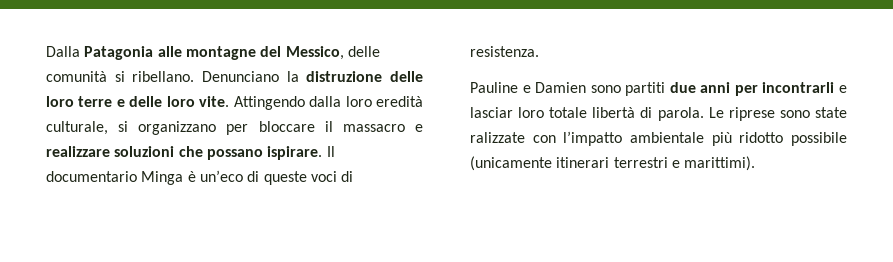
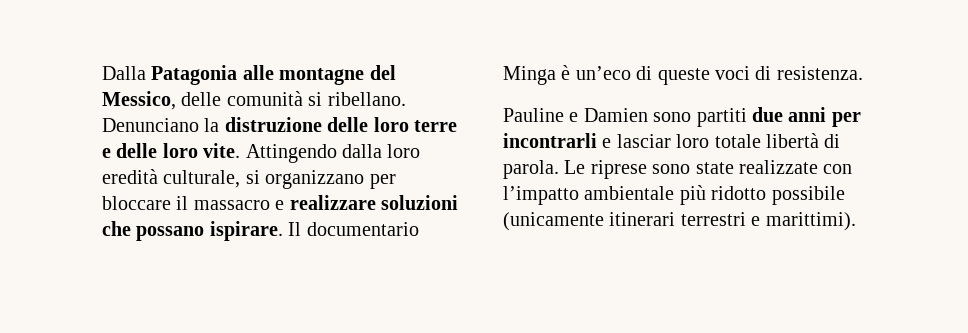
- Le riprese sono state ralizzate con l’impatto ambientale più ridotto possibile (unicamente itinerari terrestri e marittimi).
+ Le riprese sono state realizzate con l’impatto ambientale più ridotto possibile (unicamente itinerari terrestri e marittimi).

